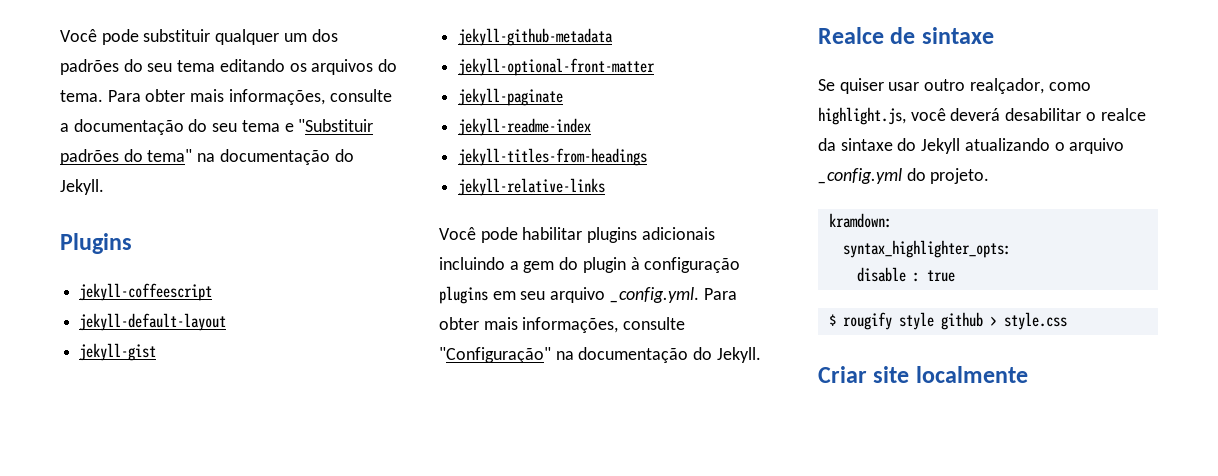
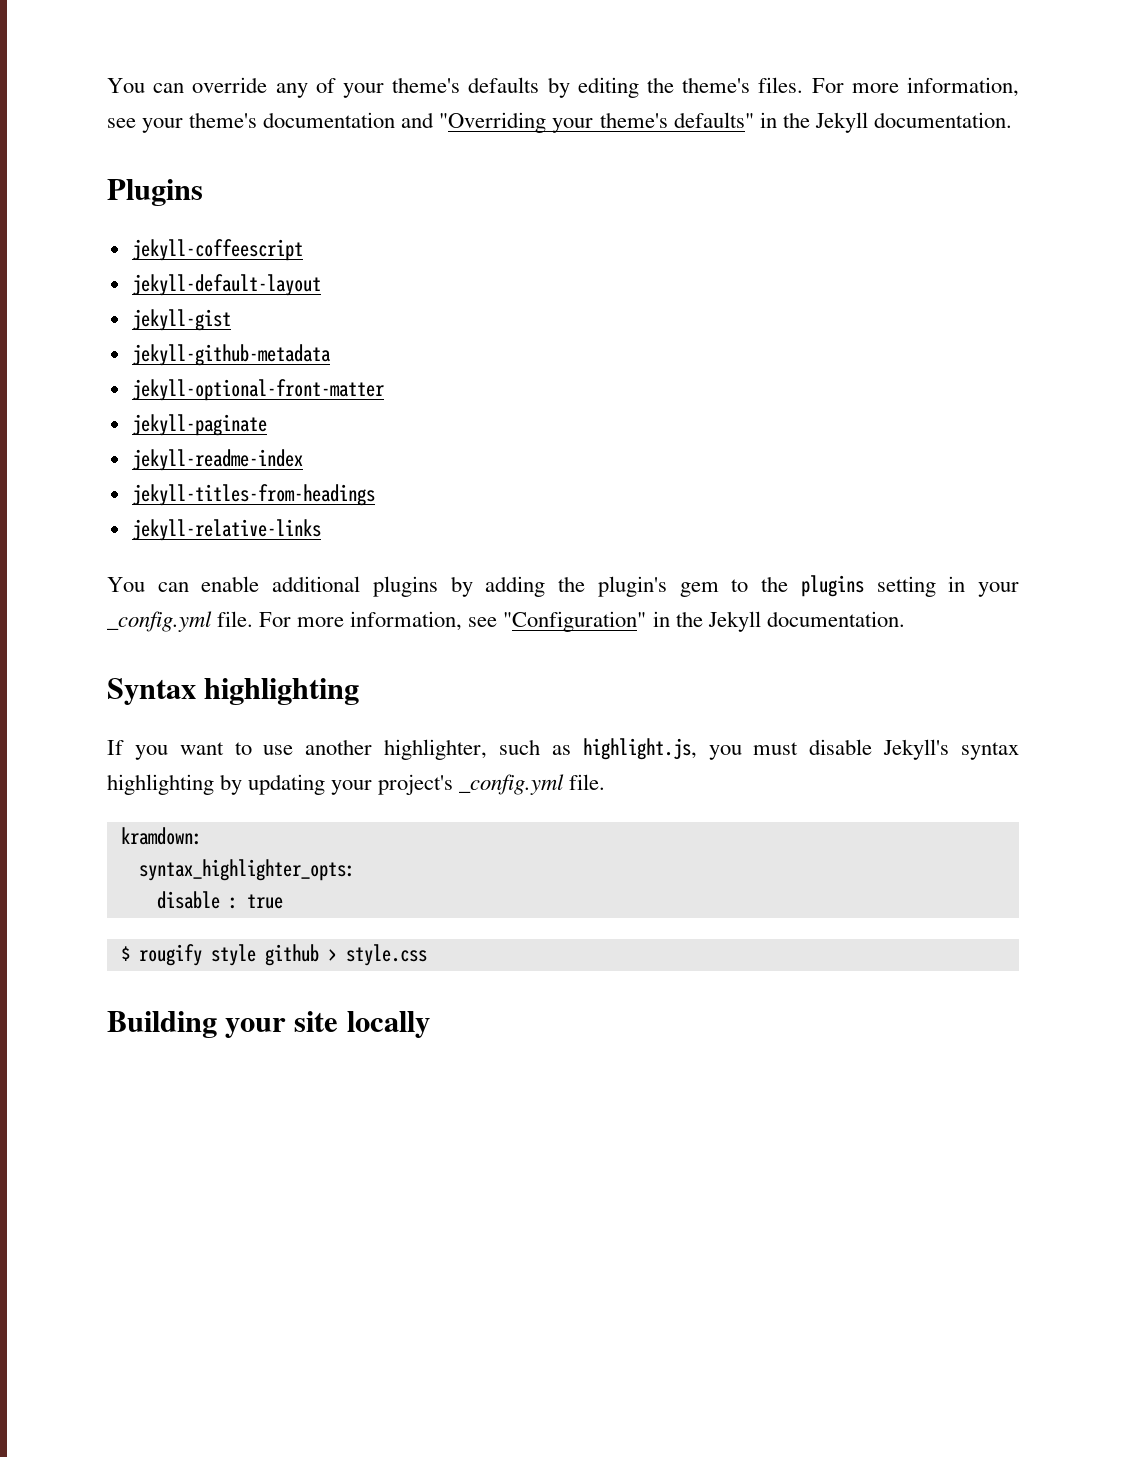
- Você pode substituir qualquer um dos padrões do seu tema editando os arquivos do tema. Para obter mais informações, consulte a documentação do seu tema e "Substituir padrões do tema" na documentação do Jekyll.
+ You can override any of your theme's defaults by editing the theme's files. For more information, see your theme's documentation and "Overriding your theme's defaults" in the Jekyll documentation.
- Você pode habilitar plugins adicionais incluindo a gem do plugin à configuração plugins em seu arquivo _config.yml. Para obter mais informações, consulte "Configuração" na documentação do Jekyll.
- Realce de sintaxe
- Se quiser usar outro realçador, como highlight.js, você deverá desabilitar o realce da sintaxe do Jekyll atualizando o arquivo _config.yml do projeto.
+ You can enable additional plugins by adding the plugin's gem to the plugins setting in your _config.yml file. For more information, see "Configuration" in the Jekyll documentation.
+ Syntax highlighting
+ If you want to use another highlighter, such as highlight.js, you must disable Jekyll's syntax highlighting by updating your project's _config.yml file.
- Criar site localmente
+ Building your site locally

